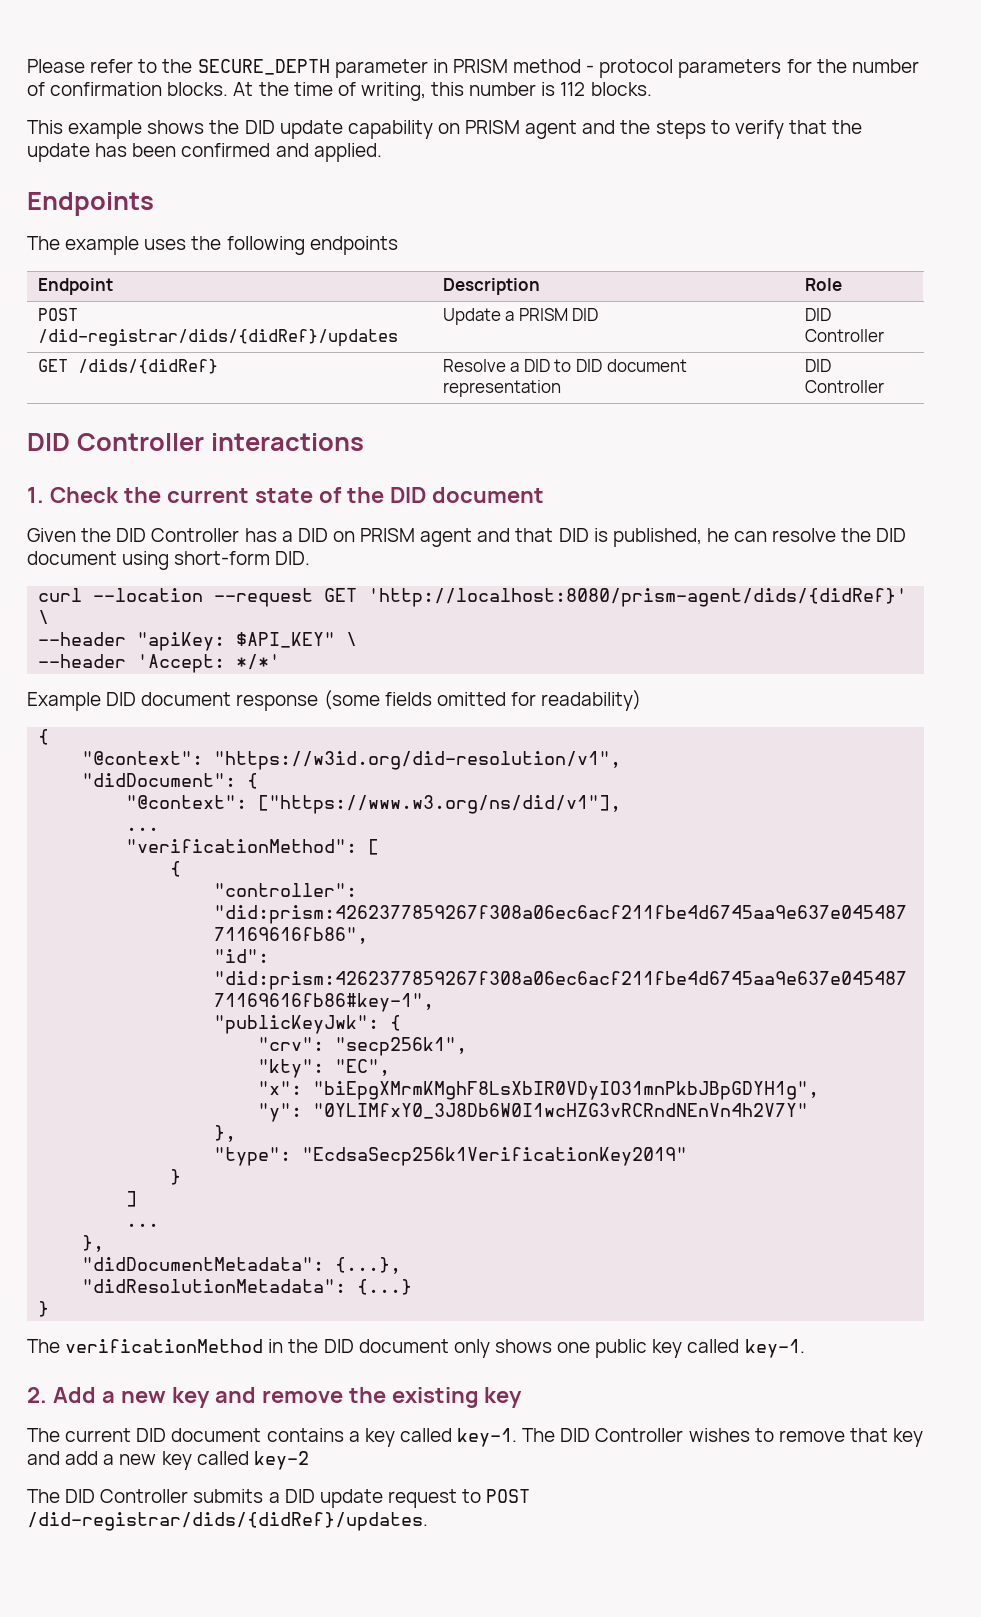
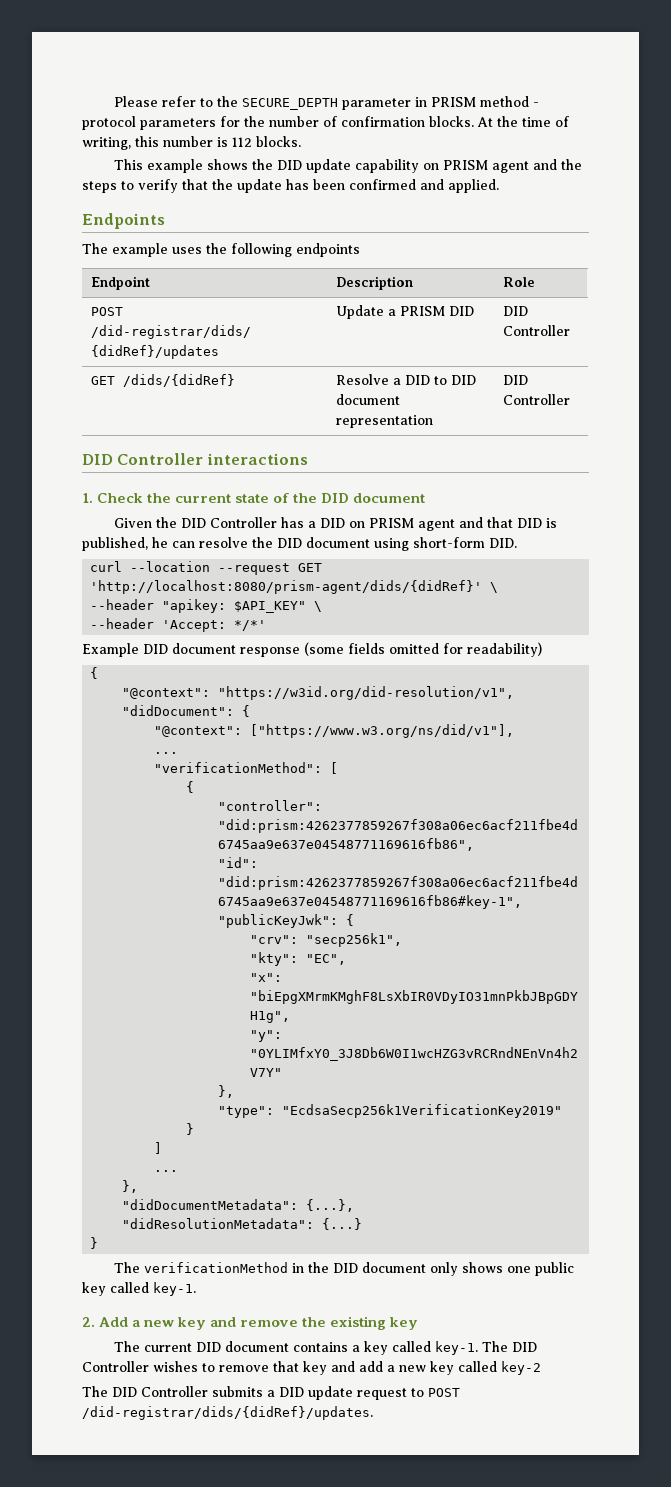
- --header "apiKey: $API_KEY" \
+ --header "apikey: $API_KEY" \

